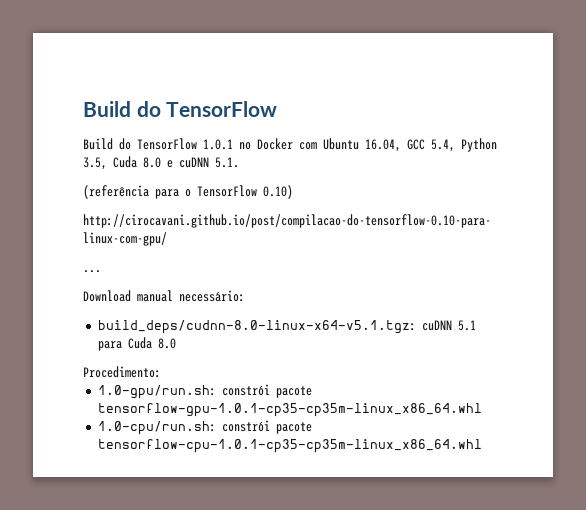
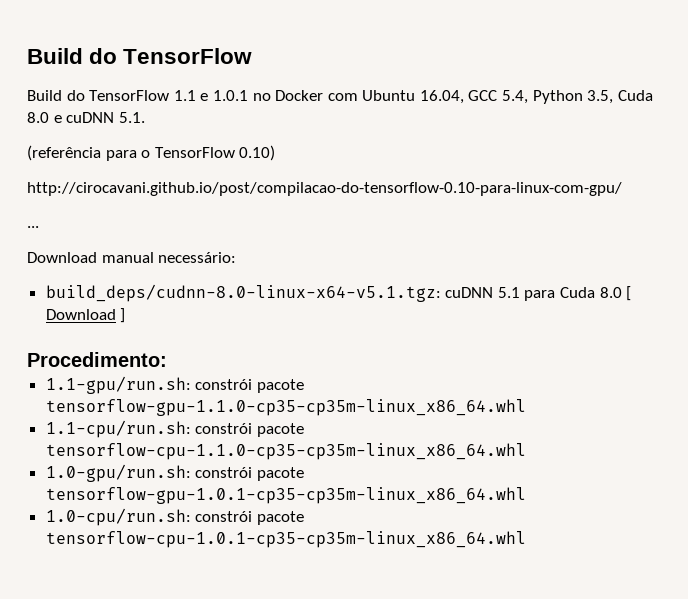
- Build do TensorFlow 1.0.1 no Docker com Ubuntu 16.04, GCC 5.4, Python 3.5, Cuda 8.0 e cuDNN 5.1.
+ Build do TensorFlow 1.1 e 1.0.1 no Docker com Ubuntu 16.04, GCC 5.4, Python 3.5, Cuda 8.0 e cuDNN 5.1.
- build_deps/cudnn-8.0-linux-x64-v5.1.tgz: cuDNN 5.1 para Cuda 8.0
+ build_deps/cudnn-8.0-linux-x64-v5.1.tgz: cuDNN 5.1 para Cuda 8.0 [ Download ]
  Procedimento:
+ 1.1-gpu/run.sh: constrói pacote tensorflow-gpu-1.1.0-cp35-cp35m-linux_x86_64.whl
+ 1.1-cpu/run.sh: constrói pacote tensorflow-cpu-1.1.0-cp35-cp35m-linux_x86_64.whl

